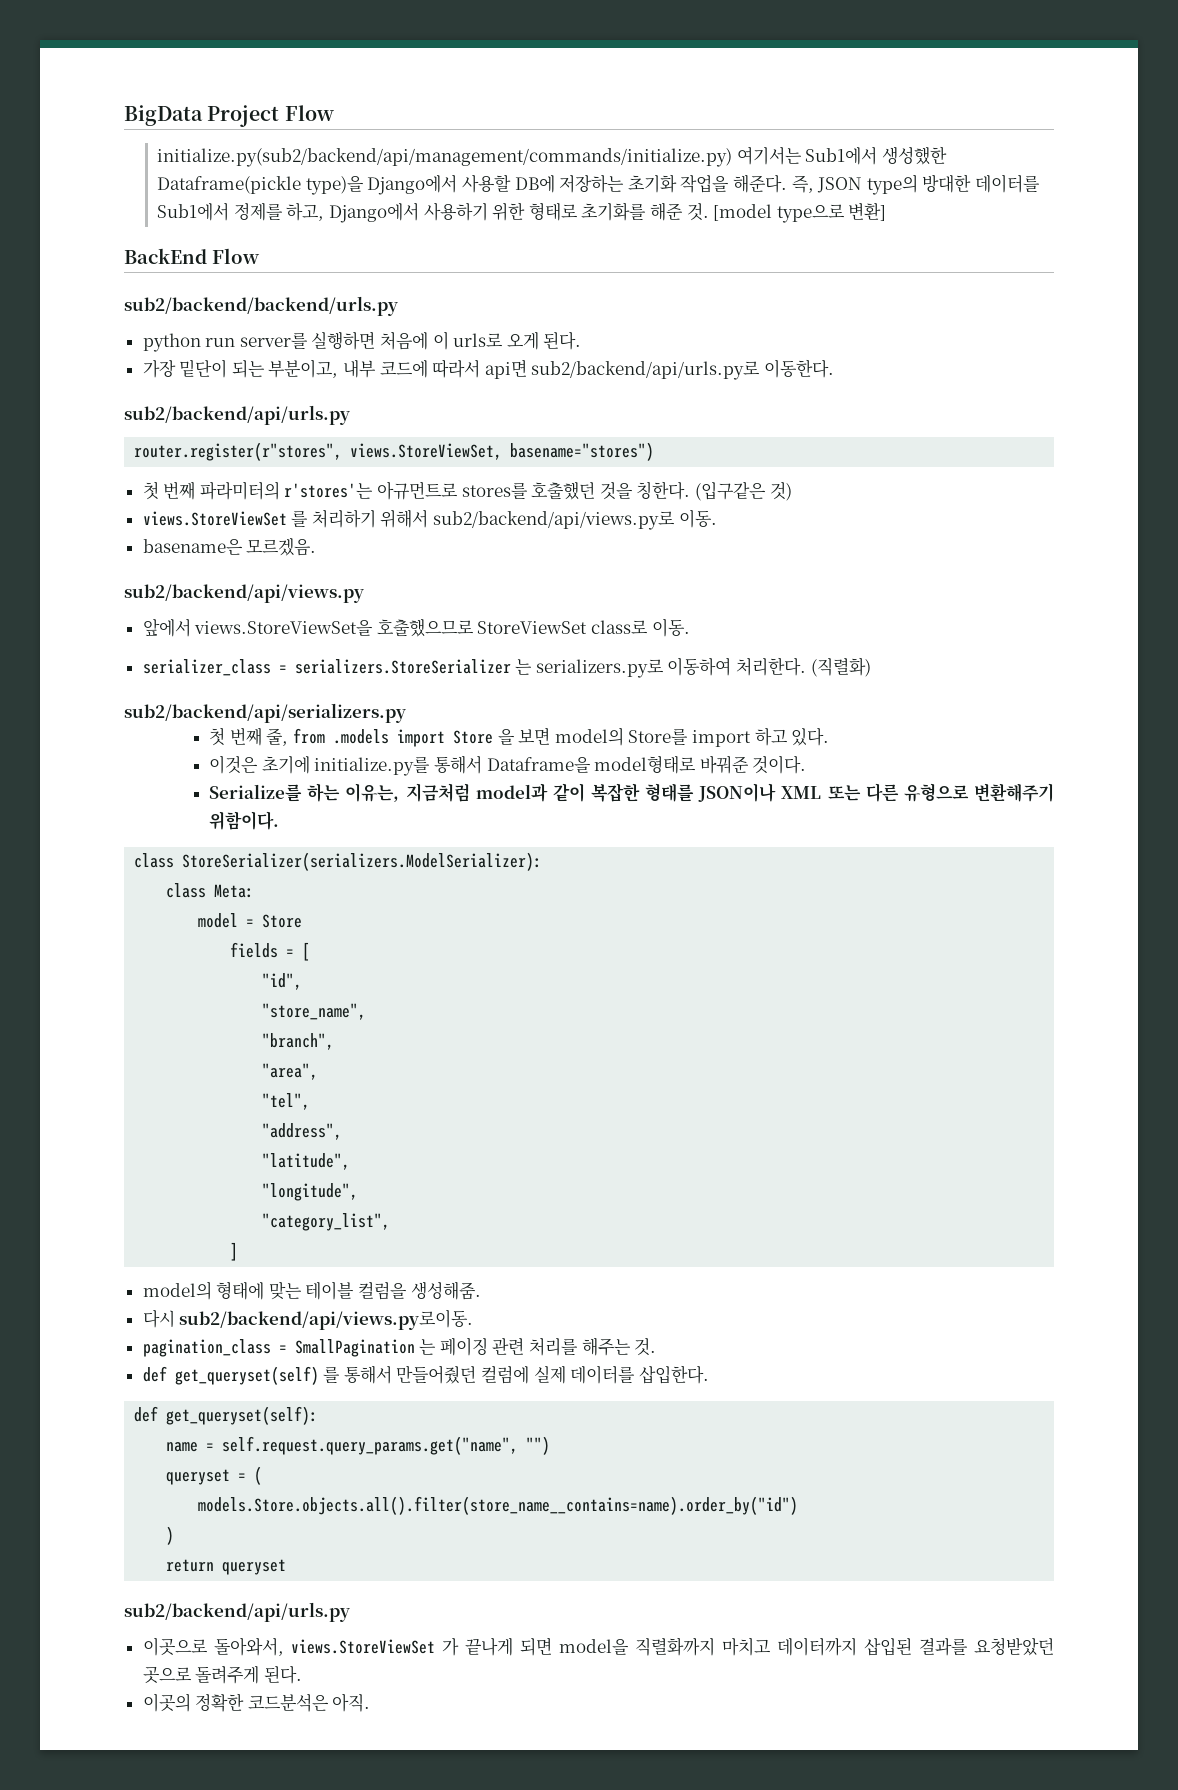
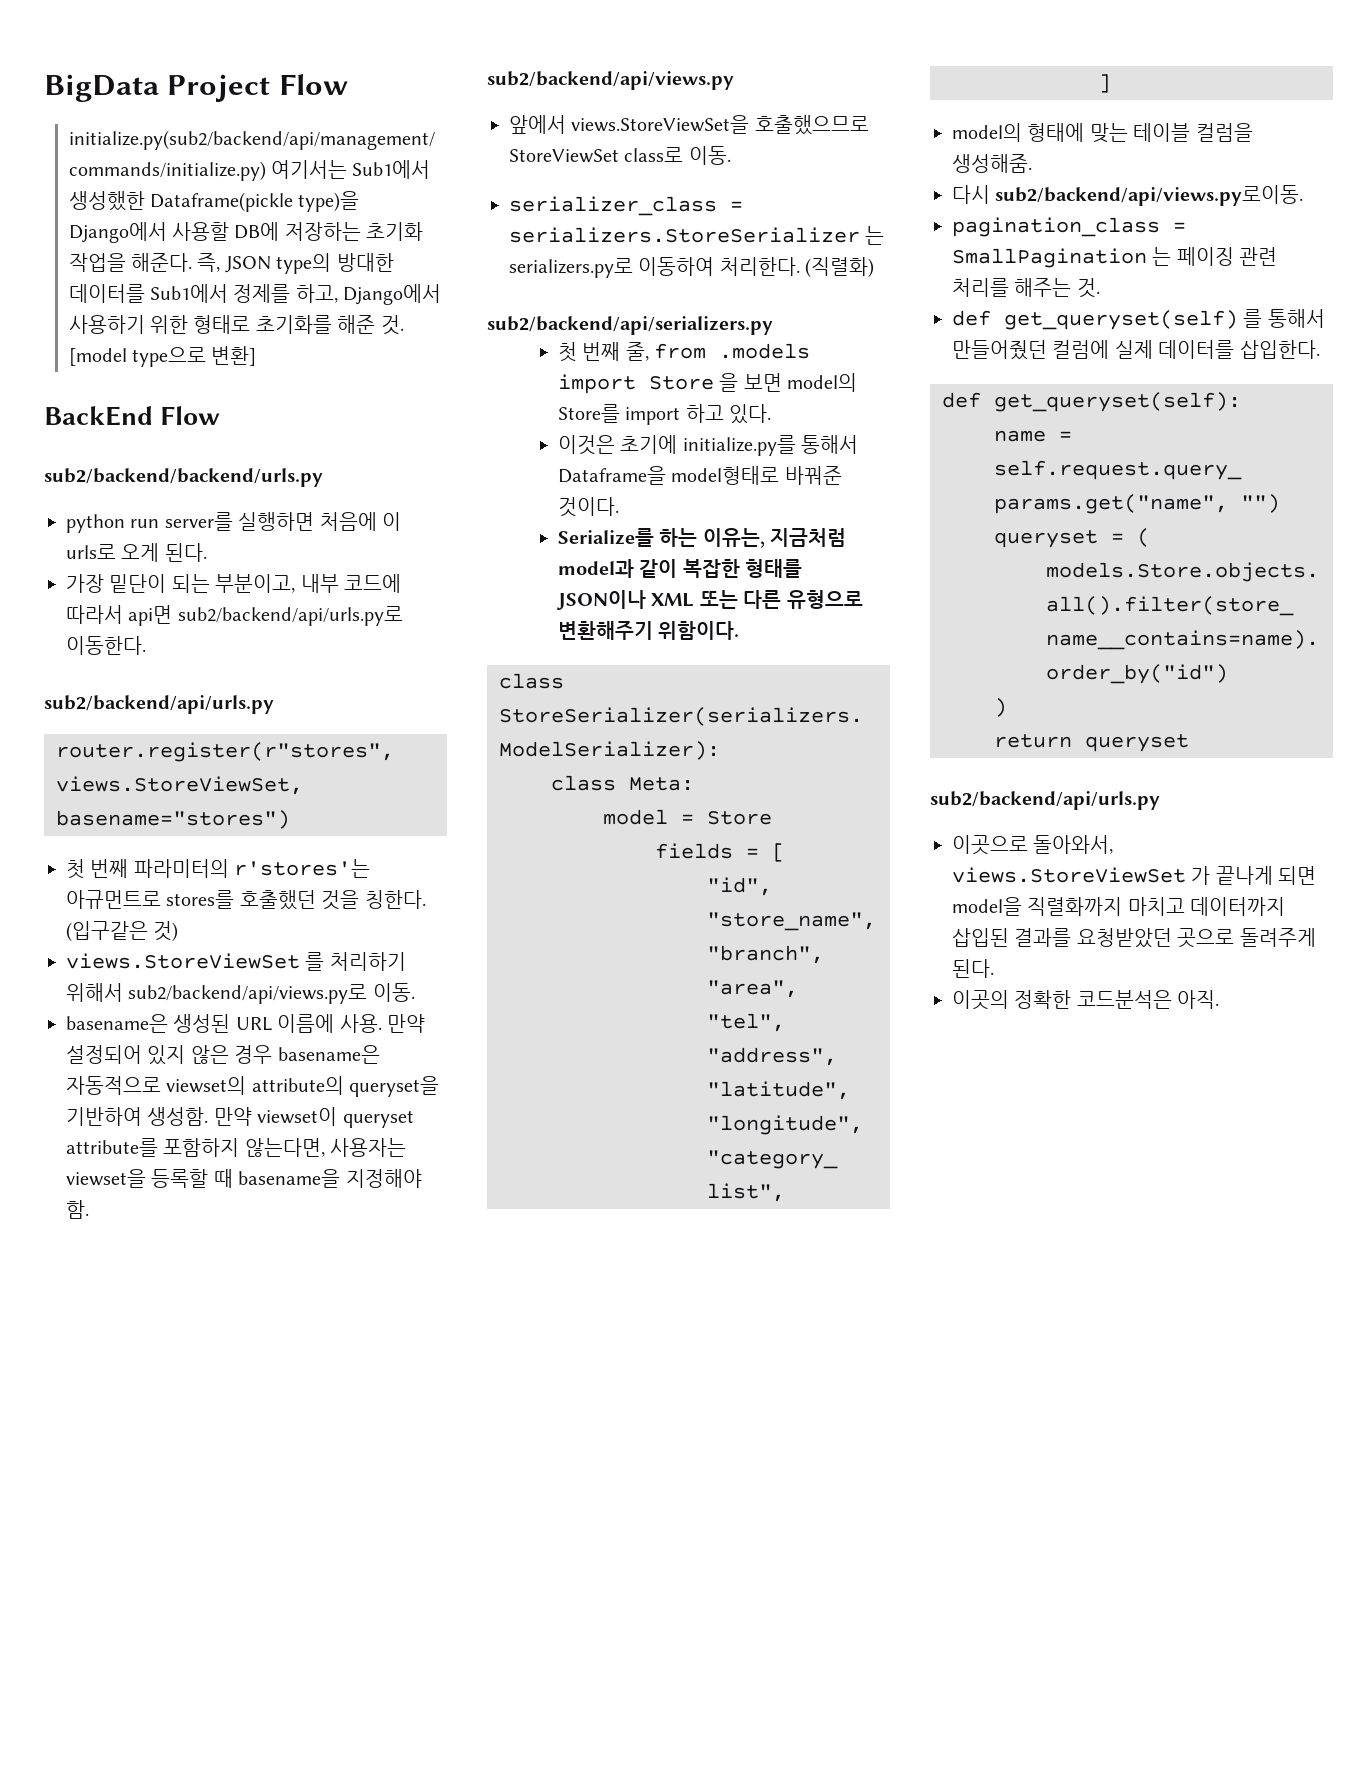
- basename은 모르겠음.
+ basename은 생성된 URL 이름에 사용. 만약 설정되어 있지 않은 경우 basename은 자동적으로 viewset의 attribute의 queryset을 기반하여 생성함. 만약 viewset이 queryset attribute를 포함하지 않는다면, 사용자는 viewset을 등록할 때 basename을 지정해야 함.

